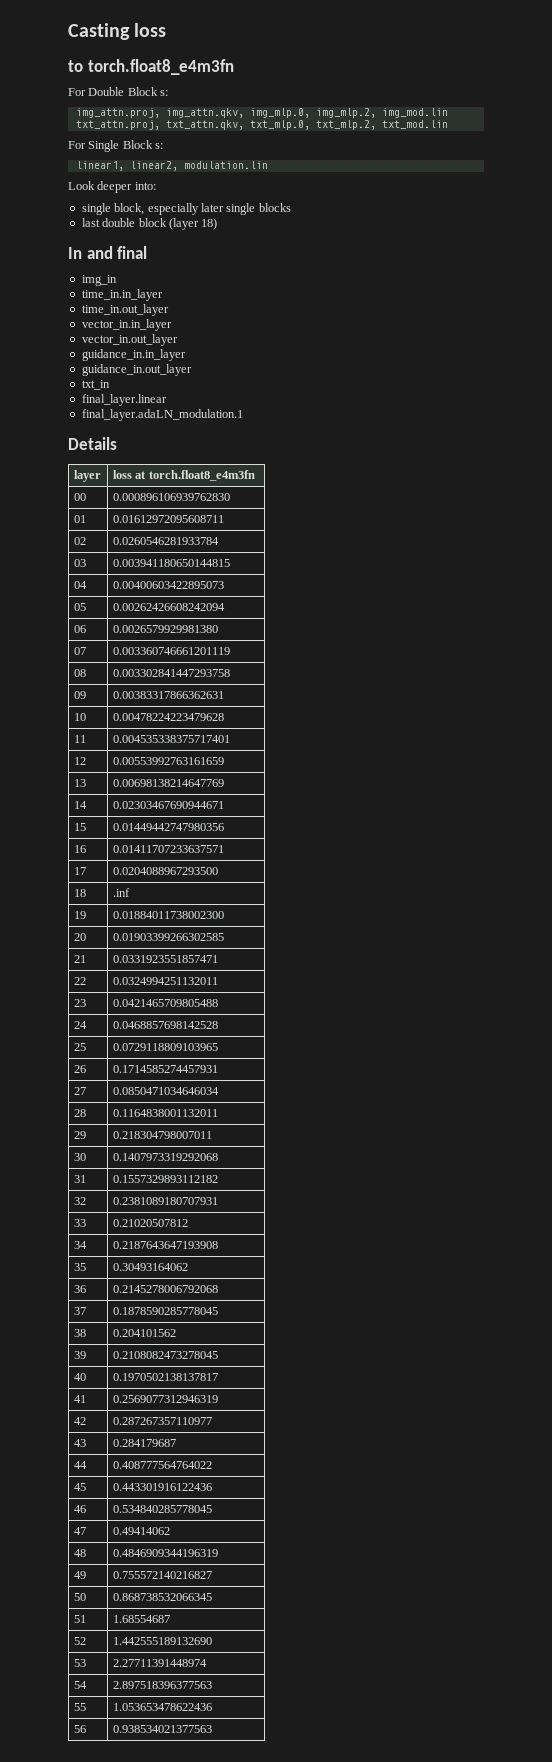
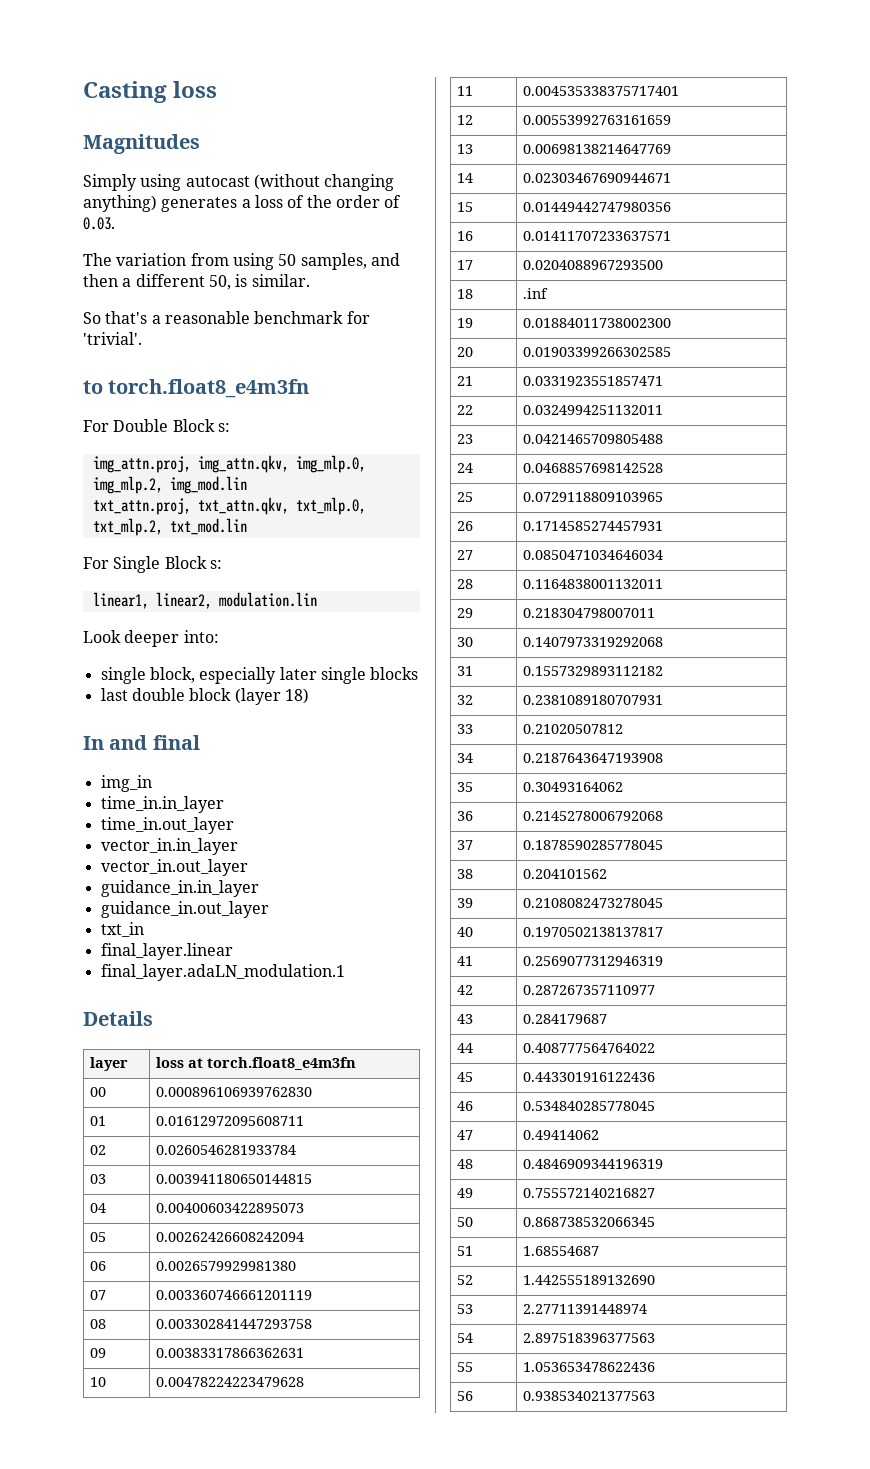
+ Magnitudes
+ Simply using autocast (without changing anything) generates a loss of the order of 0.03.
+ The variation from using 50 samples, and then a different 50, is similar.
+ So that's a reasonable benchmark for 'trivial'.

